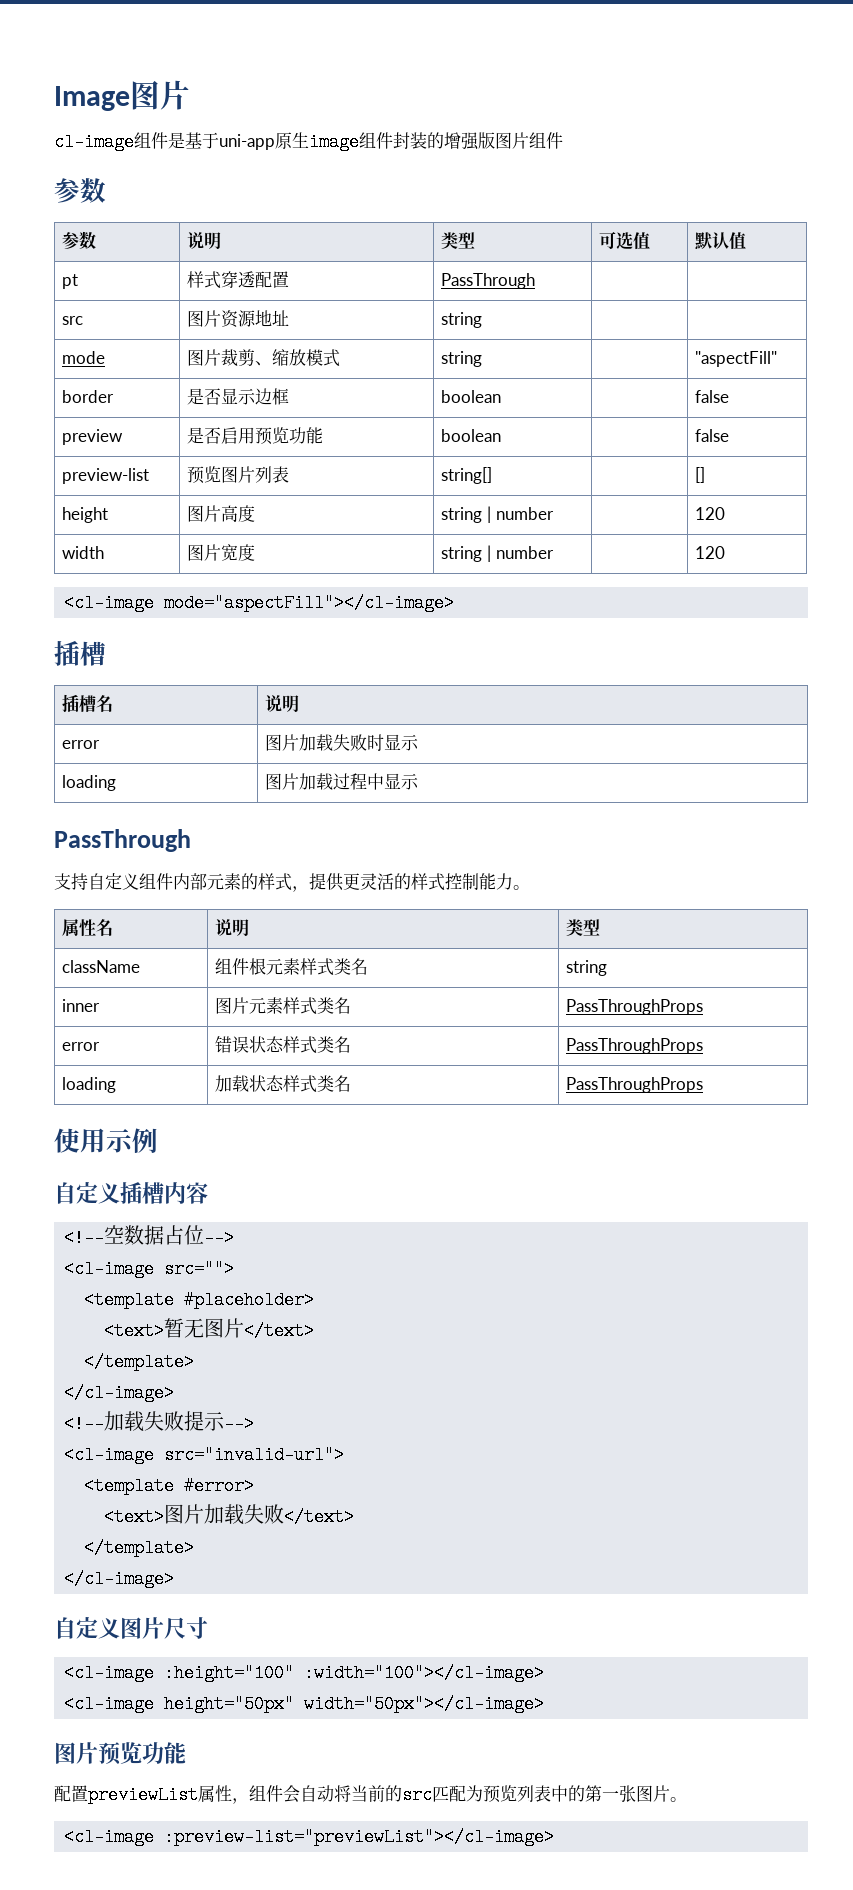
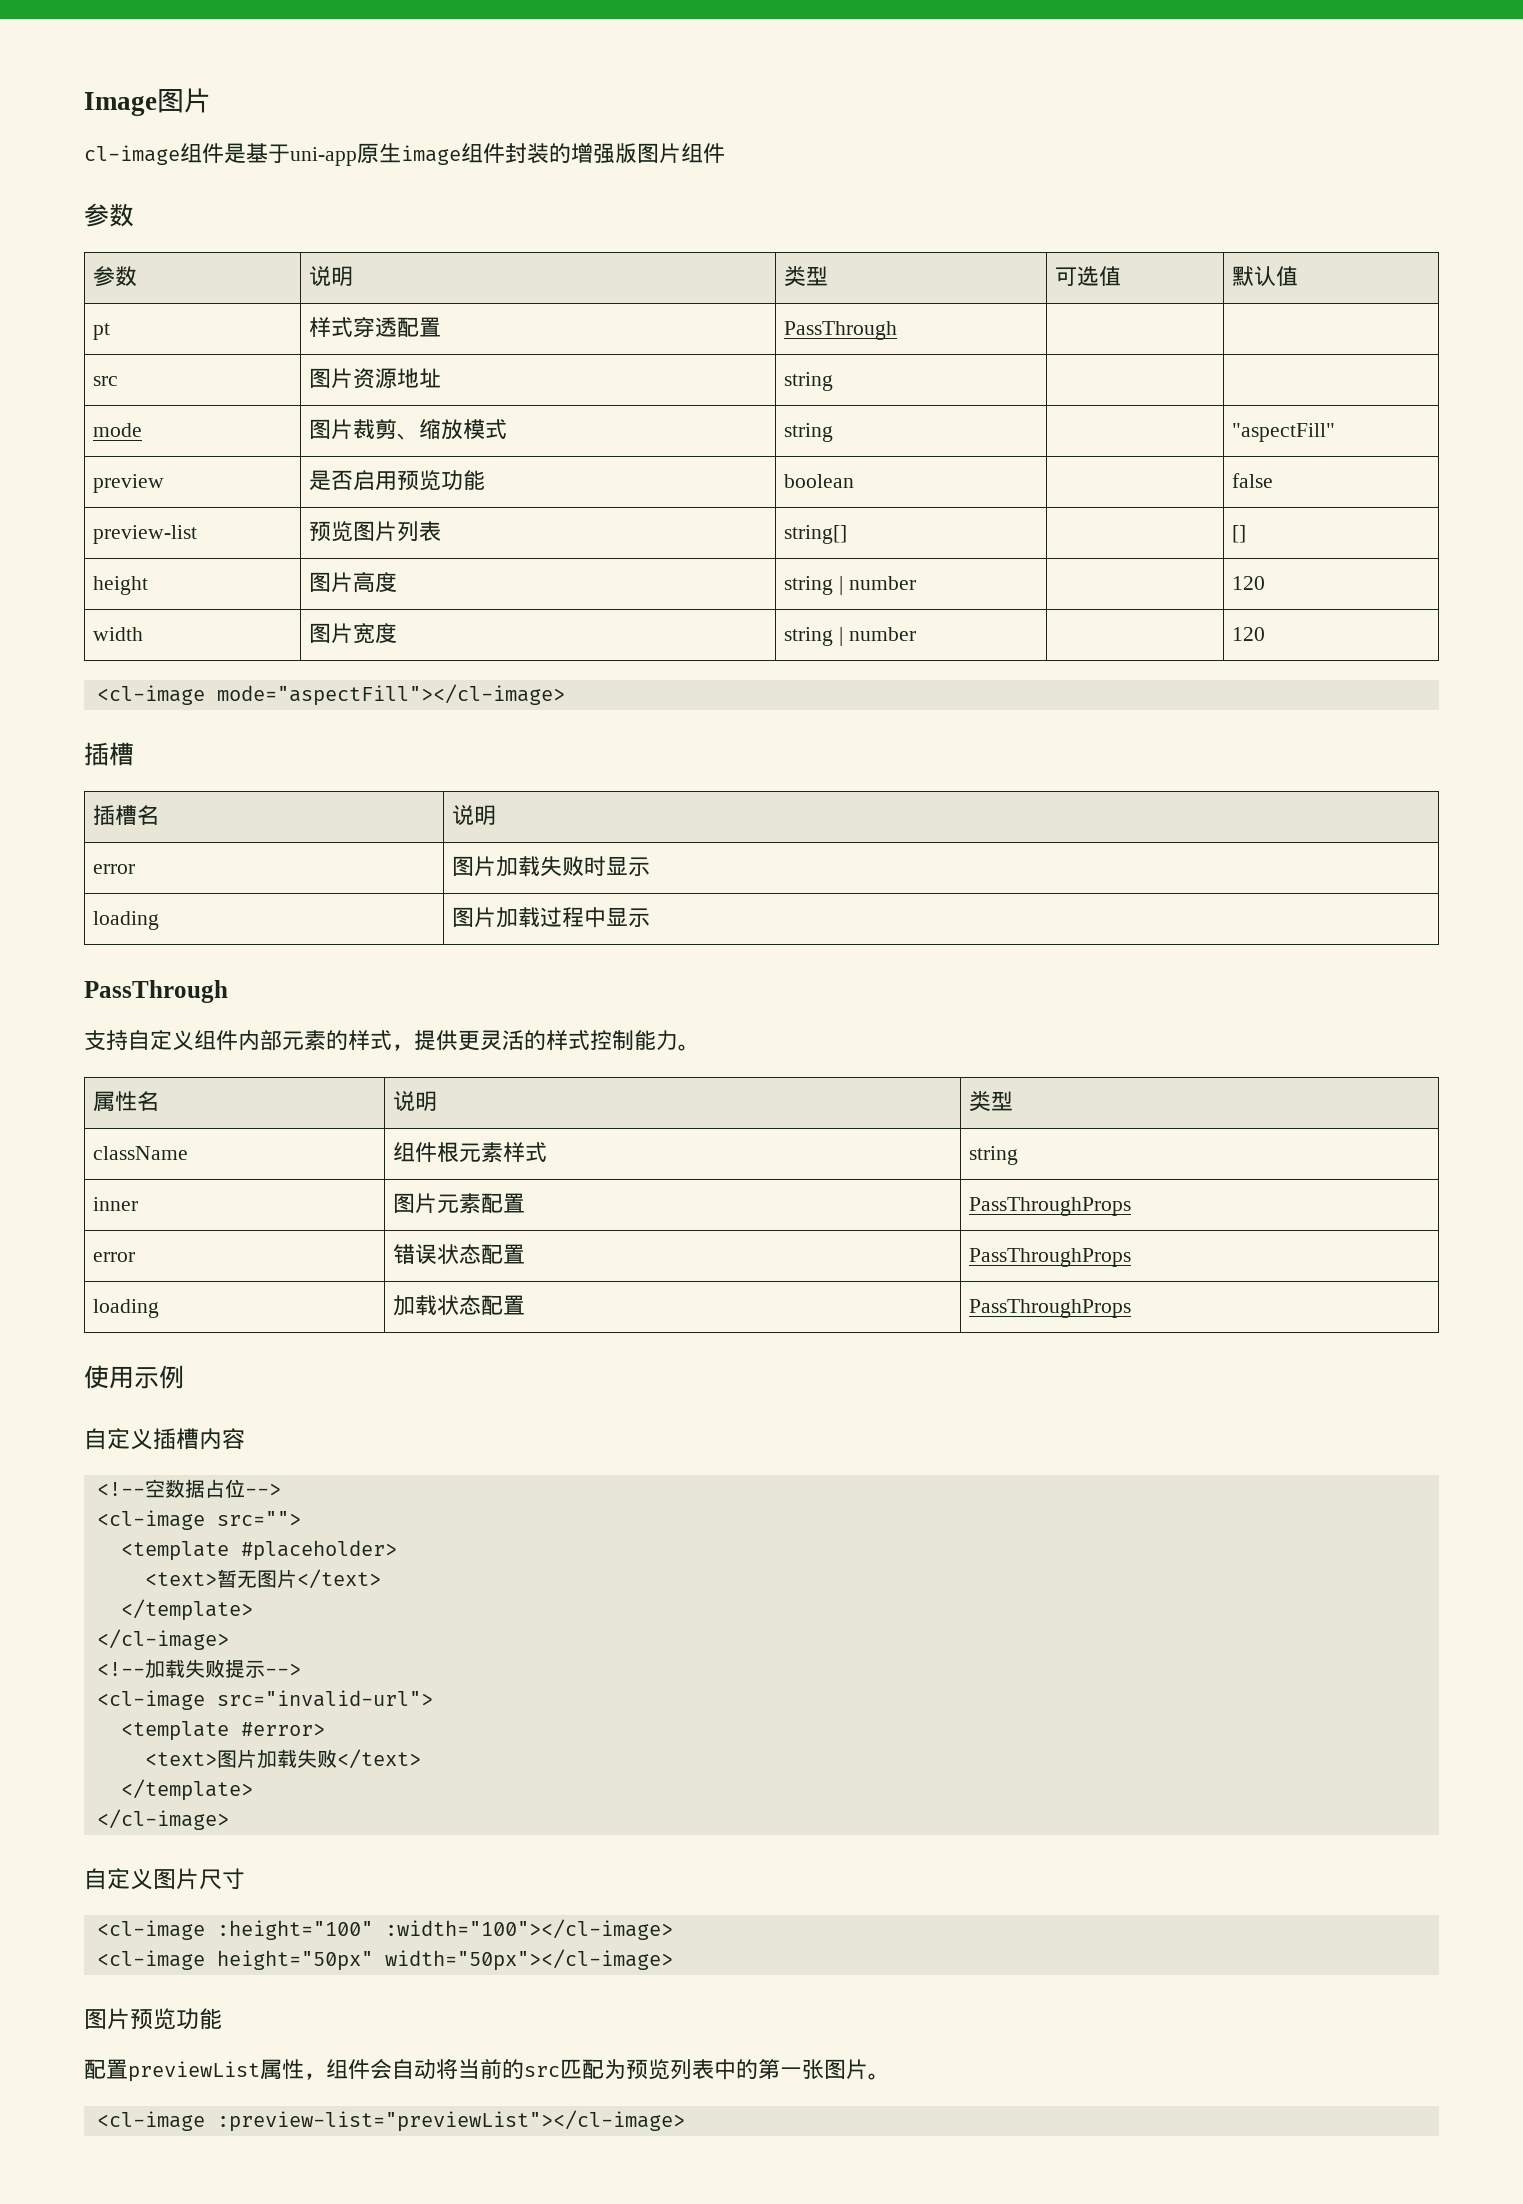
- border | 是否显示边框 | boolean | | false
- className | 组件根元素样式类名 | string
+ className | 组件根元素样式 | string
- inner | 图片元素样式类名 | PassThroughProps
+ inner | 图片元素配置 | PassThroughProps
- error | 错误状态样式类名 | PassThroughProps
+ error | 错误状态配置 | PassThroughProps
- loading | 加载状态样式类名 | PassThroughProps
+ loading | 加载状态配置 | PassThroughProps

